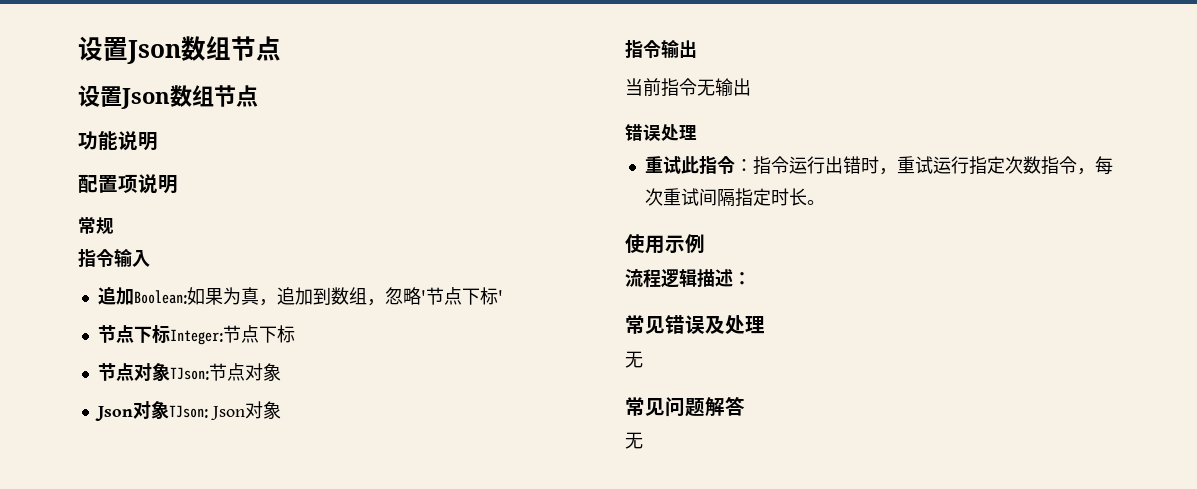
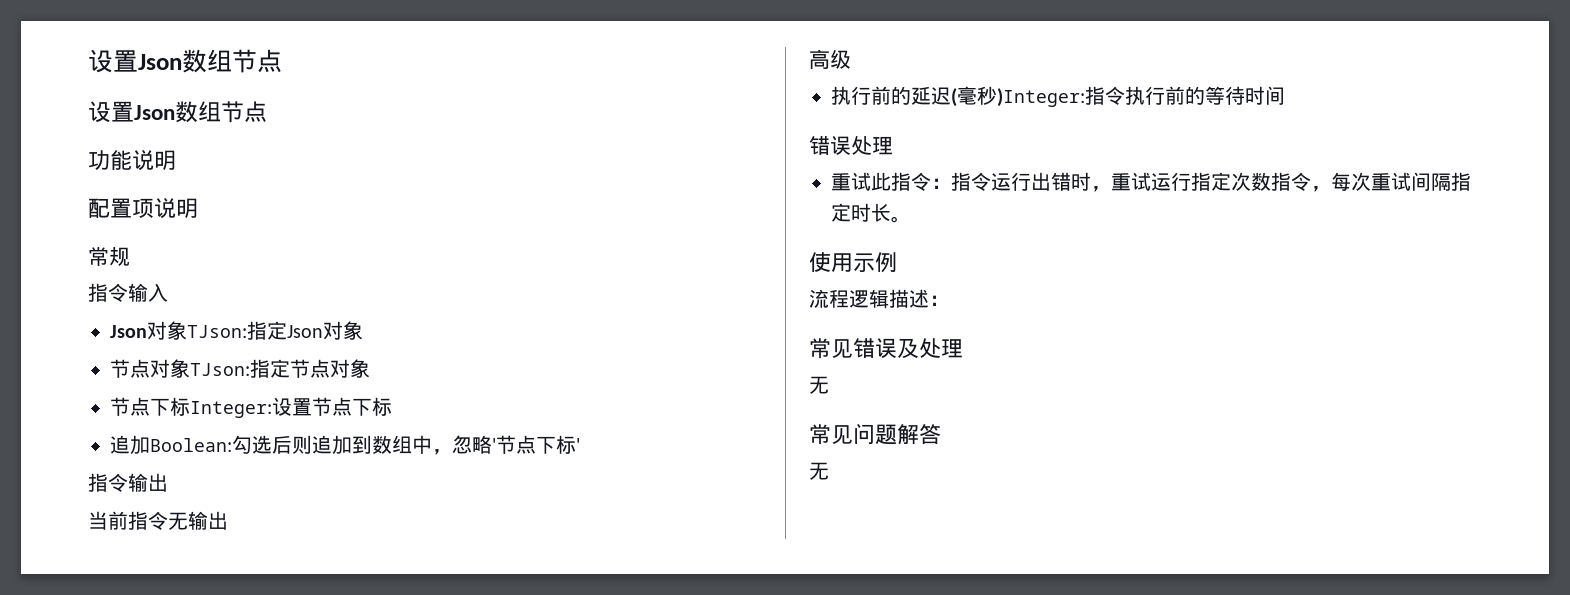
+ Json对象TJson:指定Json对象
+ 节点对象TJson:指定节点对象
+ 节点下标Integer:设置节点下标
- 追加Boolean:如果为真，追加到数组，忽略'节点下标'
+ 追加Boolean:勾选后则追加到数组中，忽略'节点下标'
- 节点下标Integer:节点下标
- 节点对象TJson:节点对象
- Json对象TJson: Json对象
+ 高级
+ 执行前的延迟(毫秒)Integer:指令执行前的等待时间

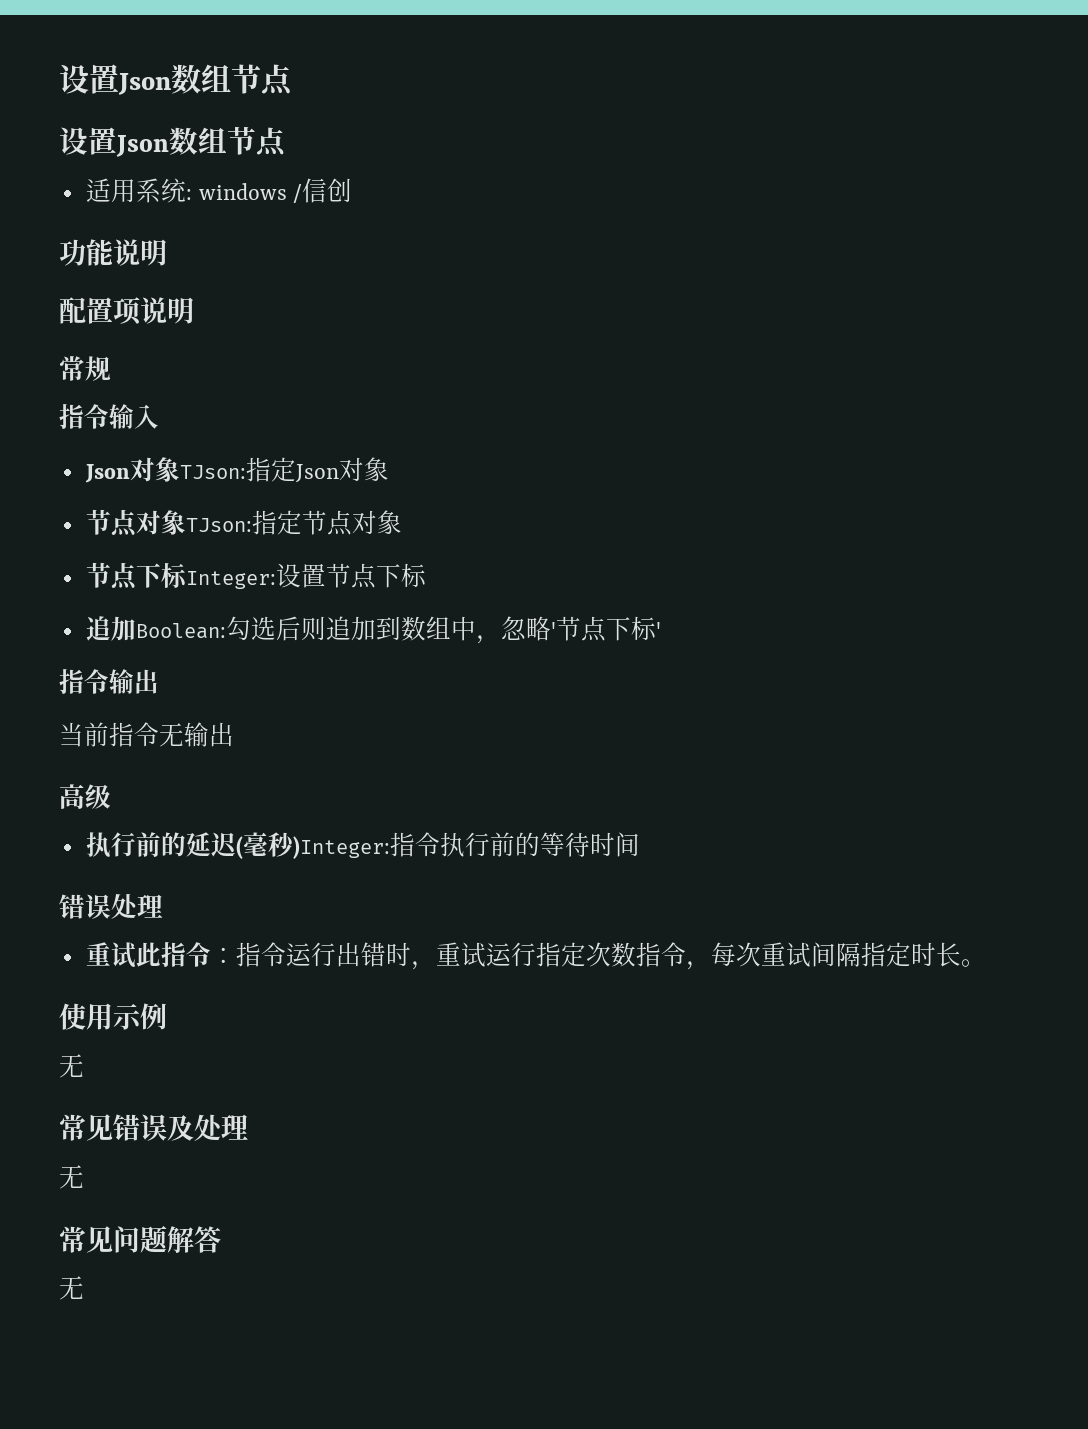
+ 适用系统: windows /信创
  使用示例
- 流程逻辑描述：
+ 无

